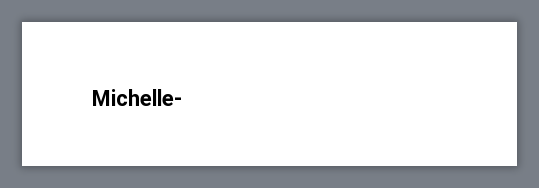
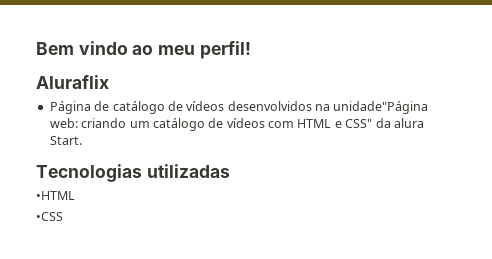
- Michelle-
+ Bem vindo ao meu perfil!
+ Aluraflix
+ Página de catálogo de vídeos desenvolvidos na unidade"Página web: criando um catálogo de vídeos com HTML e CSS" da alura Start.
+ Tecnologias utilizadas
+ •HTML
+ •CSS

